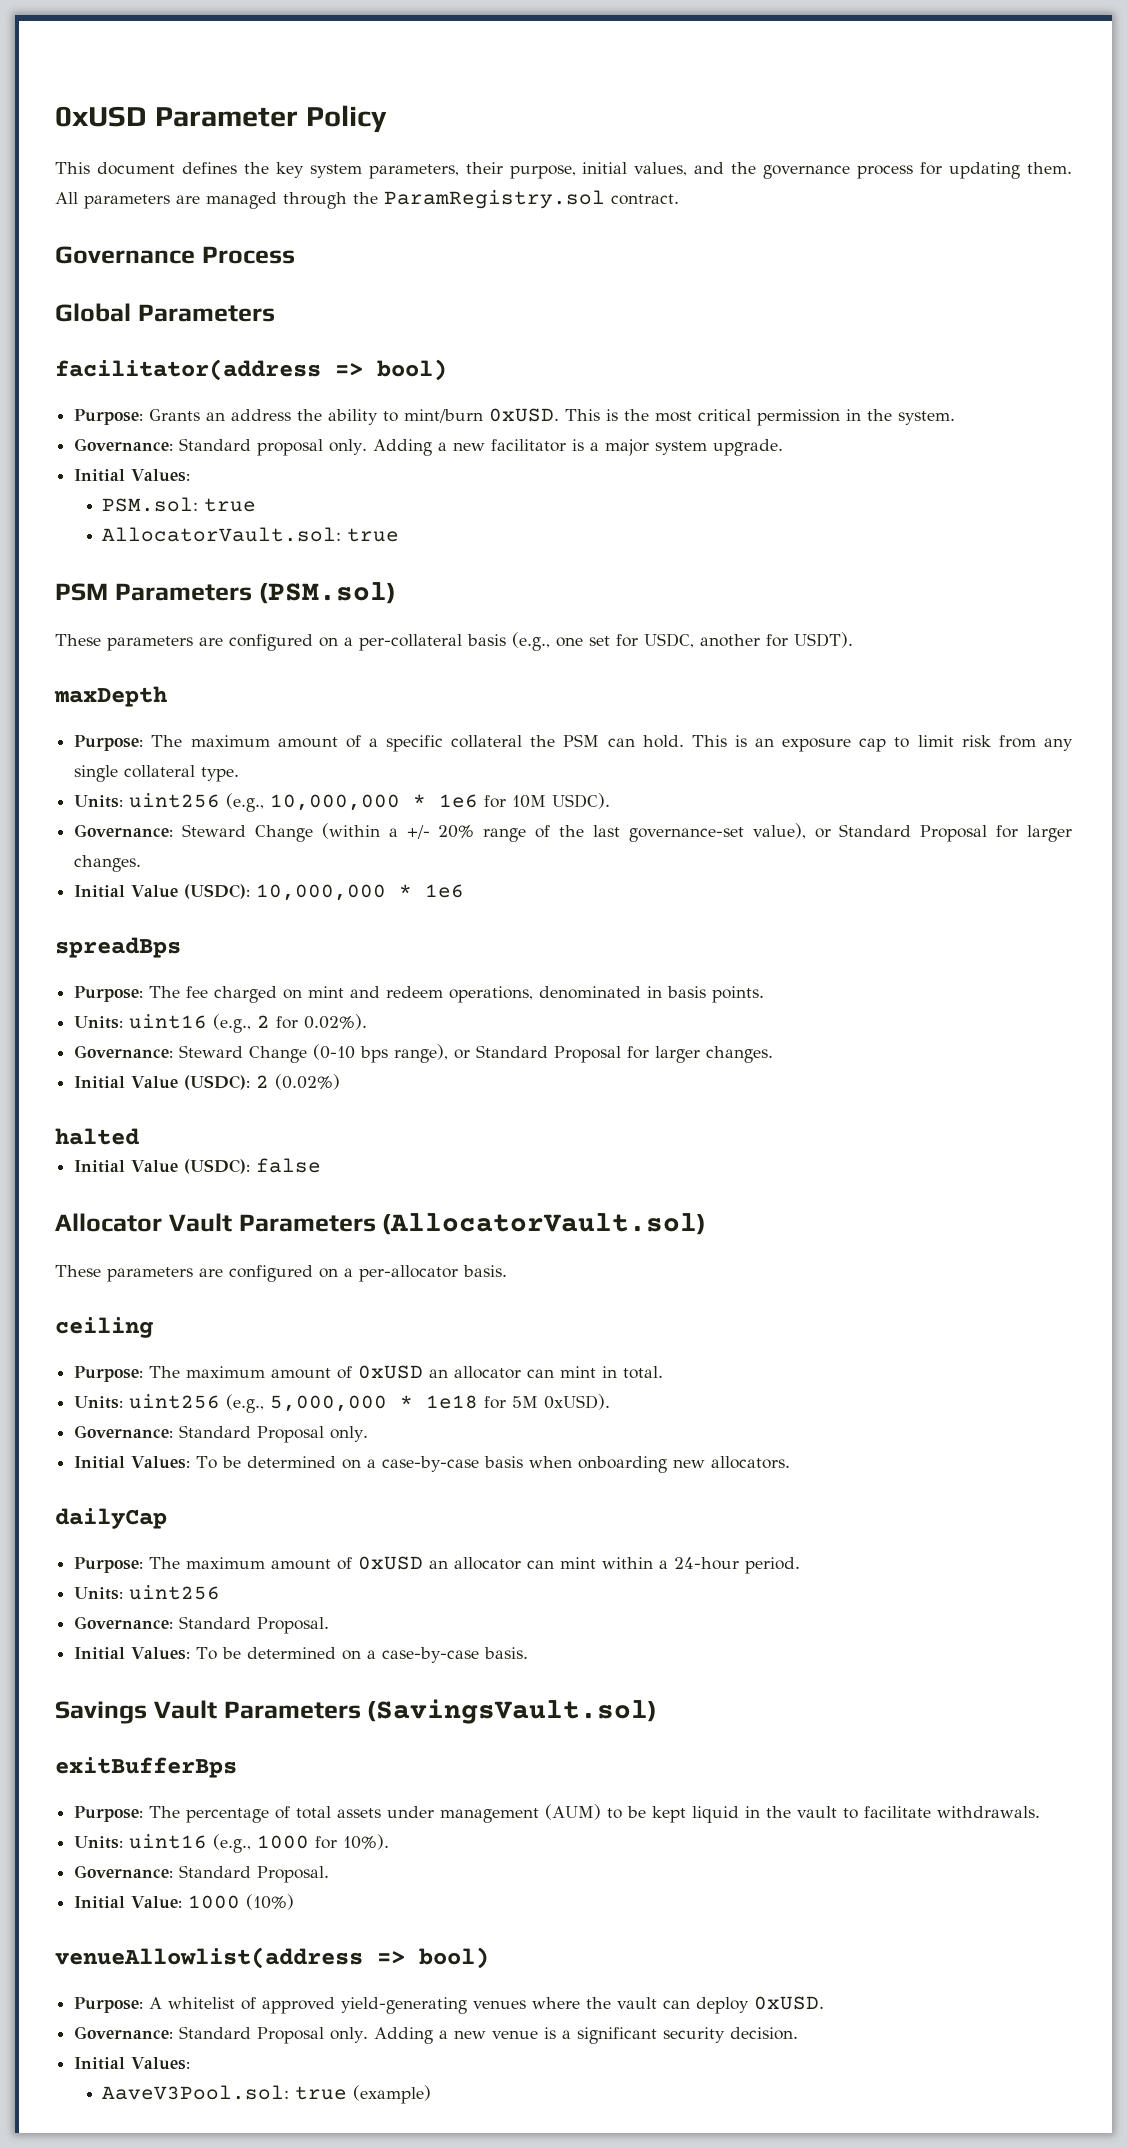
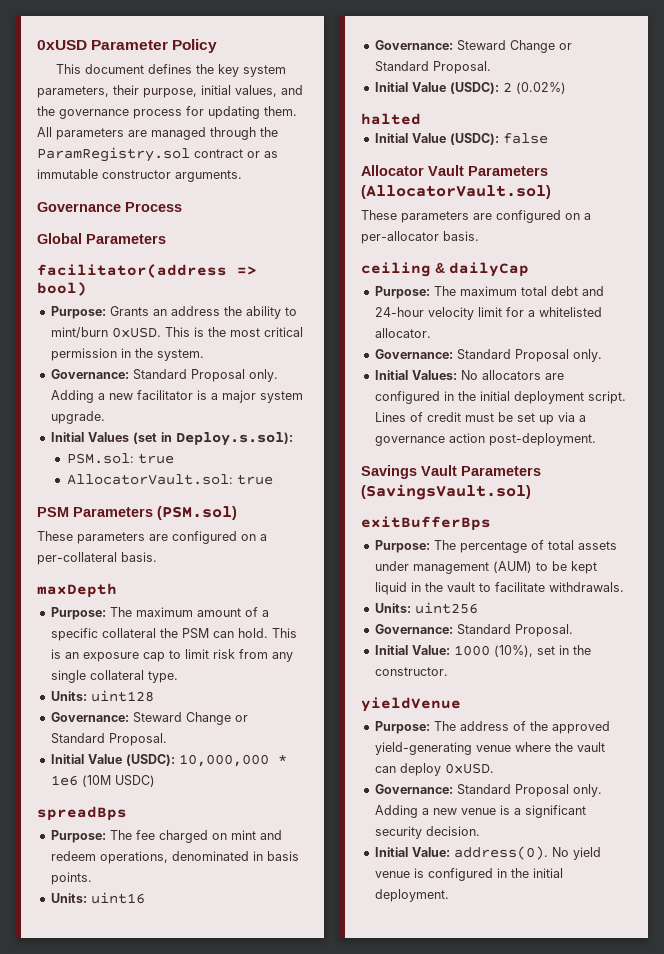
- All parameters are managed through the ParamRegistry.sol contract.
+ All parameters are managed through the ParamRegistry.sol contract or as immutable constructor arguments.
  This is the most critical permission in the system.
- Governance: Standard proposal only.
+ Governance: Standard Proposal only.
  Adding a new facilitator is a major system upgrade.
- Initial Values:
+ Initial Values (set in Deploy.s.sol):
- These parameters are configured on a per-collateral basis (e.g., one set for USDC, another for USDT).
+ These parameters are configured on a per-collateral basis.
- Units: uint256 (e.g., 10,000,000 * 1e6 for 10M USDC).
- Governance: Steward Change (within a +/- 20% range of the last governance-set value), or Standard Proposal for larger changes.
+ Units: uint128
+ Governance: Steward Change or Standard Proposal.
- Initial Value (USDC): 10,000,000 * 1e6
+ Initial Value (USDC): 10,000,000 * 1e6 (10M USDC)
- Units: uint16 (e.g., 2 for 0.02%).
- Governance: Steward Change (0-10 bps range), or Standard Proposal for larger changes.
+ Units: uint16
+ Governance: Steward Change or Standard Proposal.
- ceiling
- Purpose: The maximum amount of 0xUSD an allocator can mint in total.
- Units: uint256 (e.g., 5,000,000 * 1e18 for 5M 0xUSD).
+ ceiling & dailyCap
+ Purpose: The maximum total debt and 24-hour velocity limit for a whitelisted allocator.
- Initial Values: To be determined on a case-by-case basis when onboarding new allocators.
- dailyCap
- Purpose: The maximum amount of 0xUSD an allocator can mint within a 24-hour period.
- Units: uint256
- Governance: Standard Proposal.
- Initial Values: To be determined on a case-by-case basis.
+ Initial Values: No allocators are configured in the initial deployment script. Lines of credit must be set up via a governance action post-deployment.
- Units: uint16 (e.g., 1000 for 10%).
+ Units: uint256
- Initial Value: 1000 (10%)
- venueAllowlist(address => bool)
- Purpose: A whitelist of approved yield-generating venues where the vault can deploy 0xUSD.
+ Initial Value: 1000 (10%), set in the constructor.
+ yieldVenue
+ Purpose: The address of the approved yield-generating venue where the vault can deploy 0xUSD.
  Adding a new venue is a significant security decision.
- Initial Values:
- AaveV3Pool.sol: true (example)
+ Initial Value: address(0). No yield venue is configured in the initial deployment.

